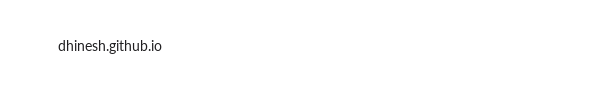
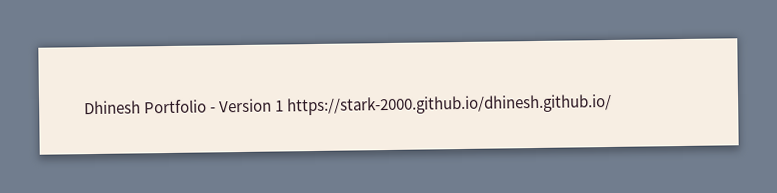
- dhinesh.github.io
+ Dhinesh Portfolio - Version 1 https://stark-2000.github.io/dhinesh.github.io/

